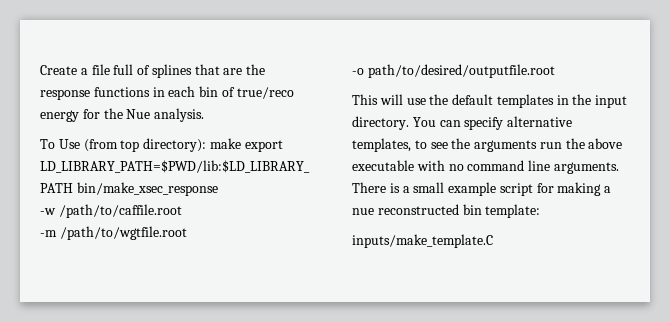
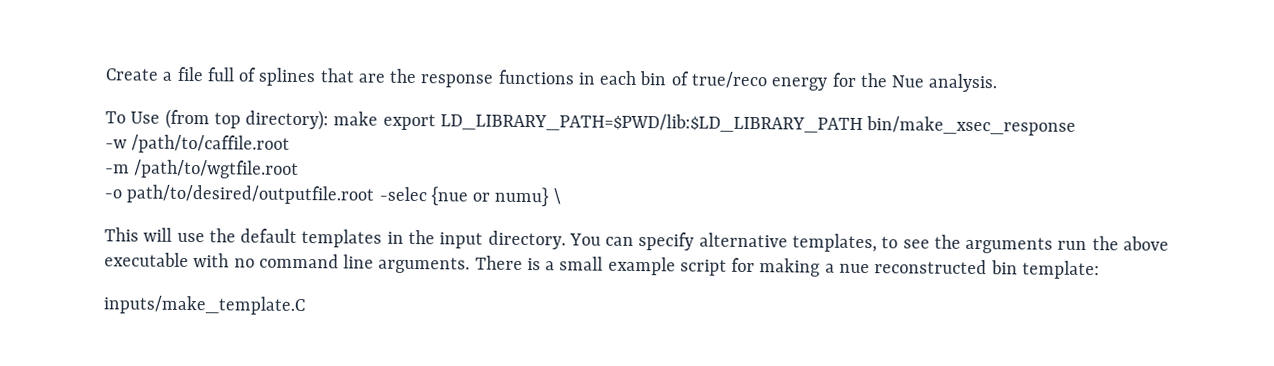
- -o path/to/desired/outputfile.root
+ -o path/to/desired/outputfile.root -selec {nue or numu} \

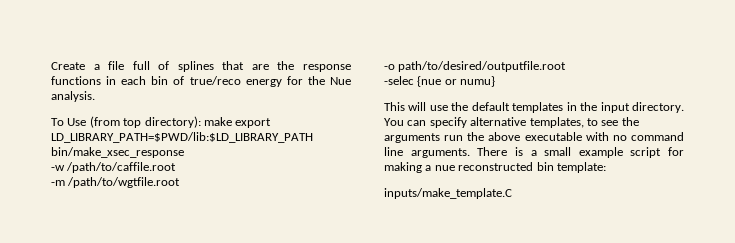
- -o path/to/desired/outputfile.root -selec {nue or numu} \
+ -o path/to/desired/outputfile.root
+ -selec {nue or numu}

